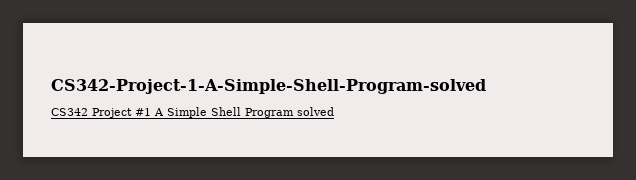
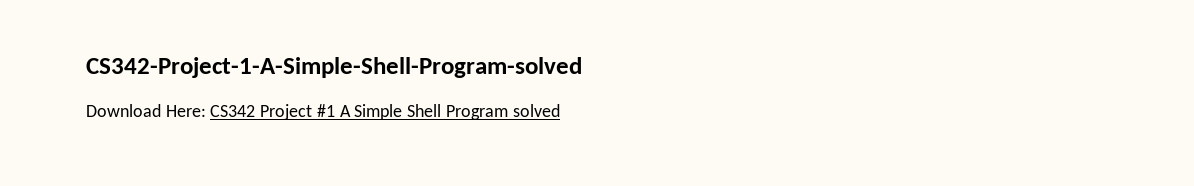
- CS342 Project #1 A Simple Shell Program solved
+ Download Here: CS342 Project #1 A Simple Shell Program solved

